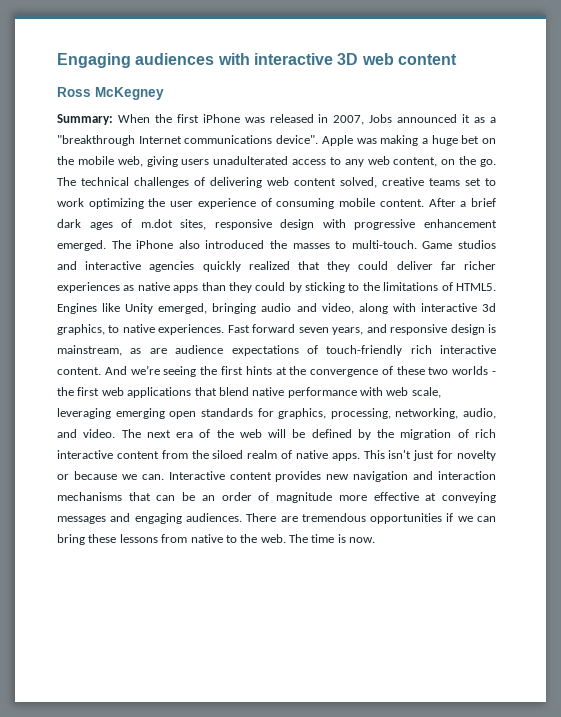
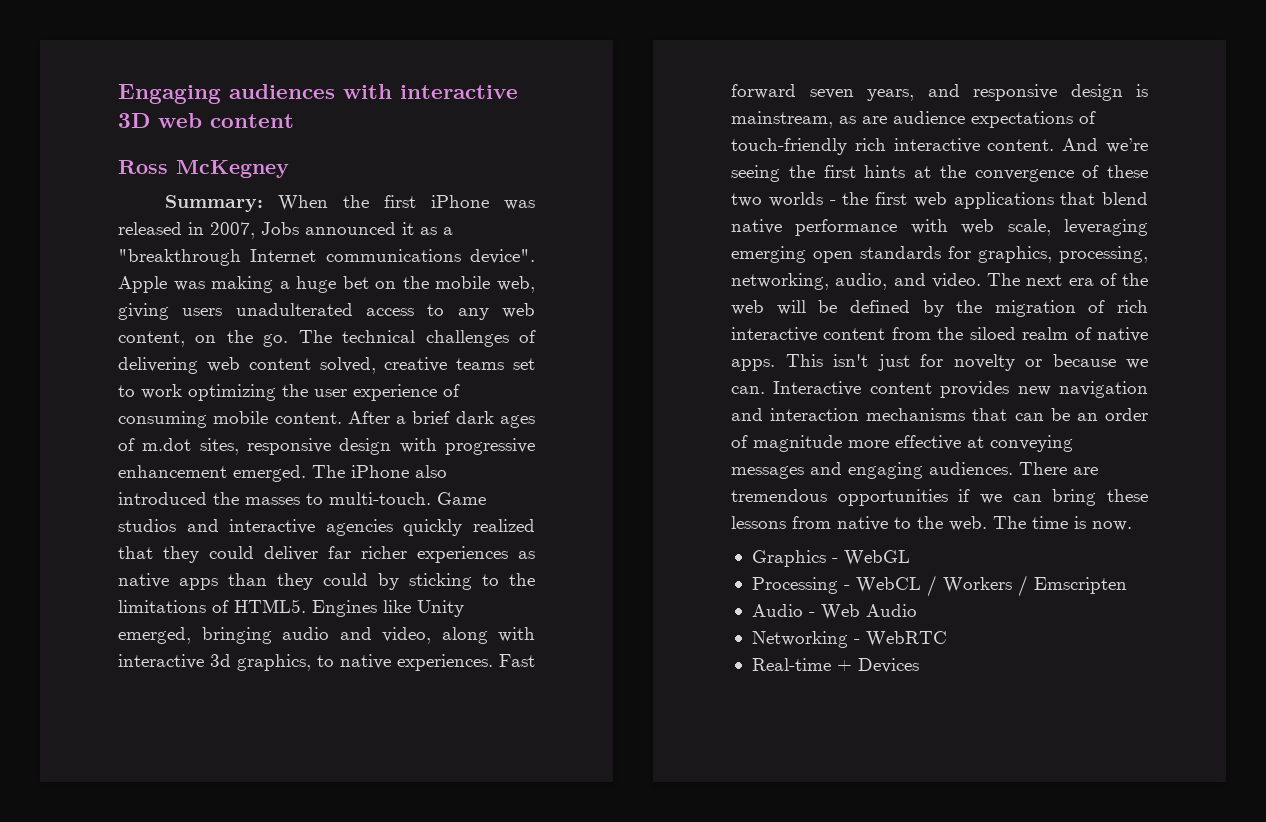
+ Graphics - WebGL
+ Processing - WebCL / Workers / Emscripten
+ Audio - Web Audio
+ Networking - WebRTC
+ Real-time + Devices

